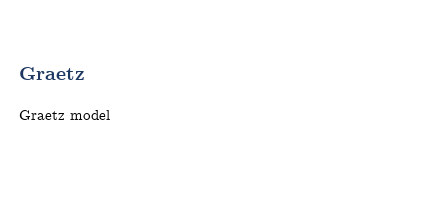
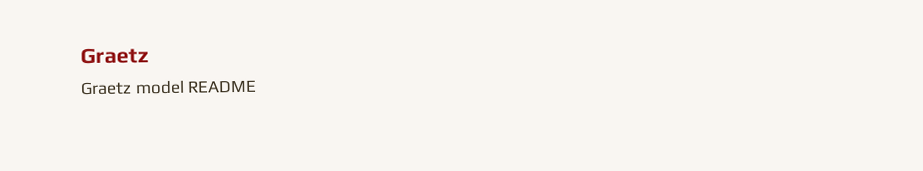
- Graetz model
+ Graetz model README

